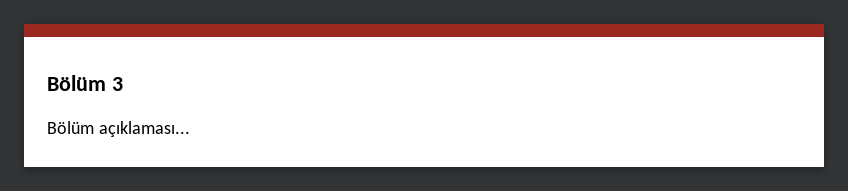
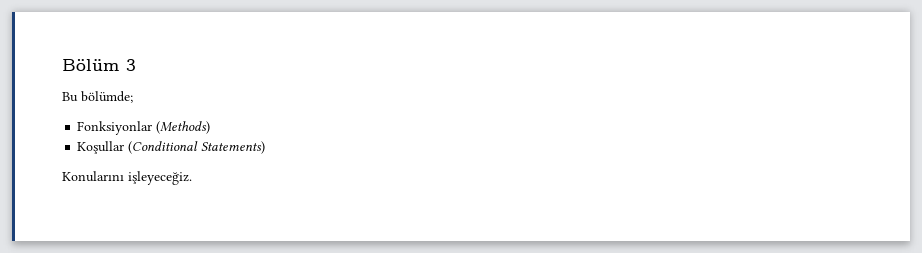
- Bölüm açıklaması...
+ Bu bölümde;
+ Fonksiyonlar (Methods)
+ Koşullar (Conditional Statements)
+ Konularını işleyeceğiz.

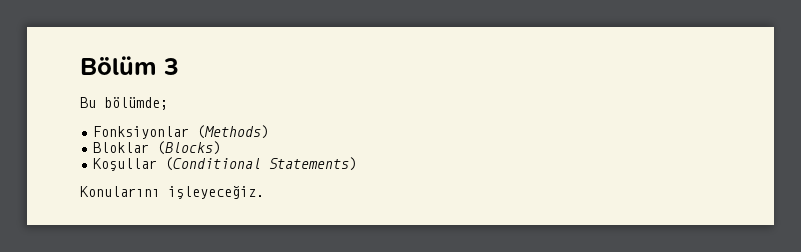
+ Bloklar (Blocks)

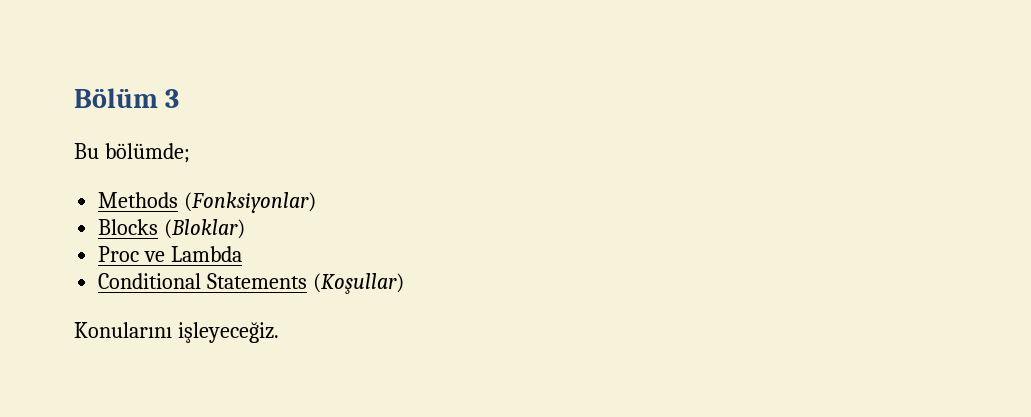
- Fonksiyonlar (Methods)
- Bloklar (Blocks)
- Koşullar (Conditional Statements)
+ Methods (Fonksiyonlar)
+ Blocks (Bloklar)
+ Proc ve Lambda
+ Conditional Statements (Koşullar)

